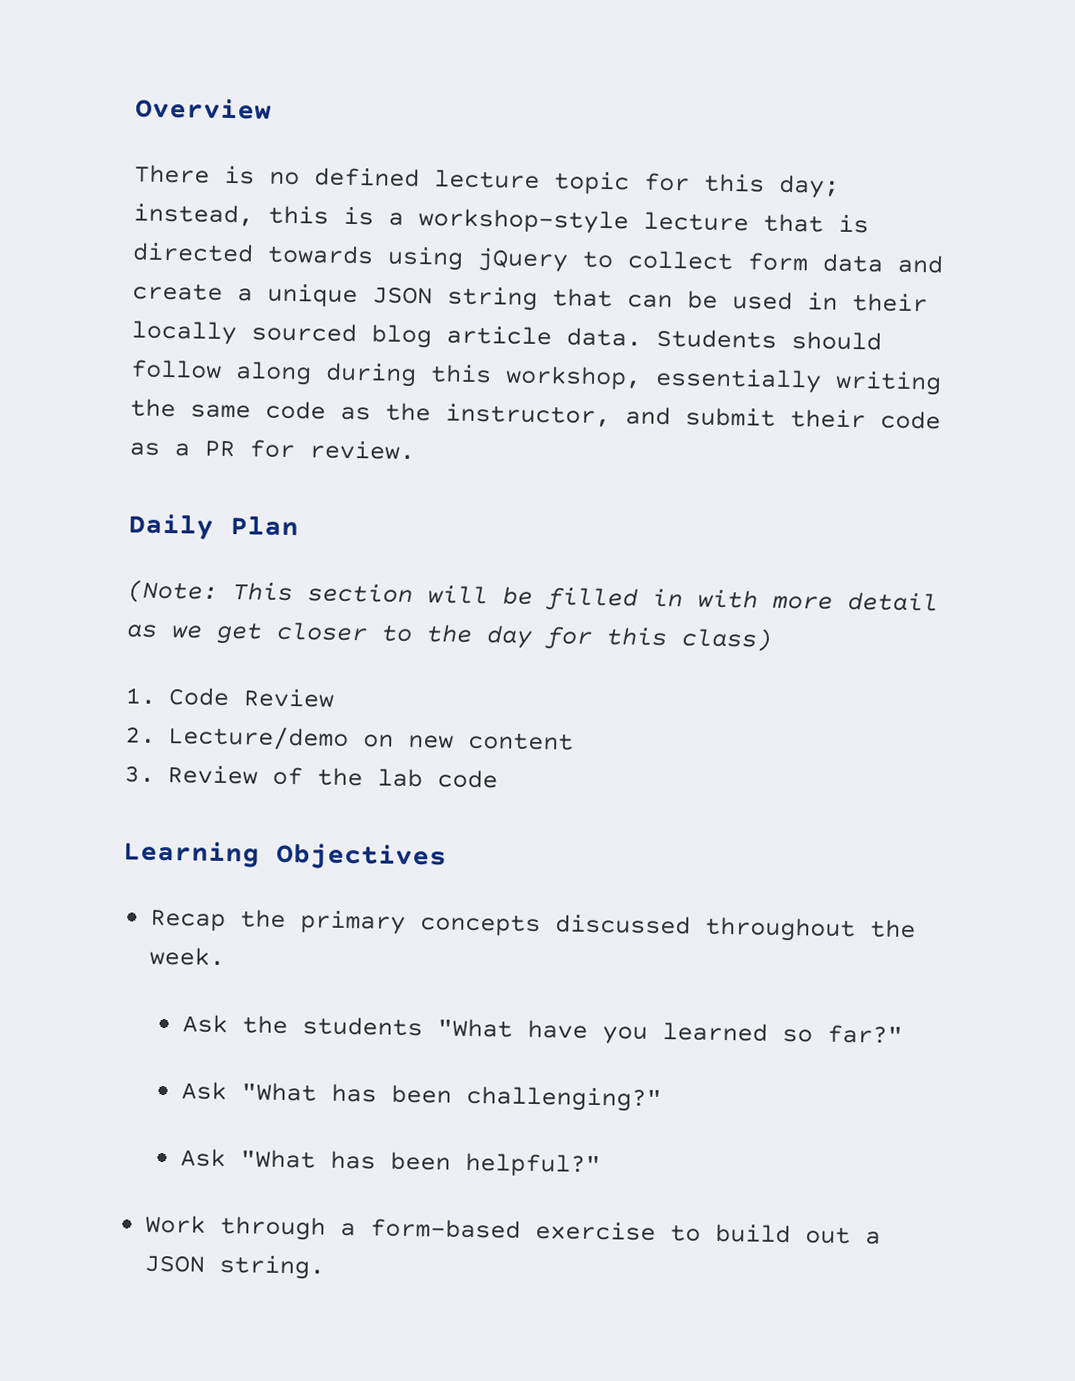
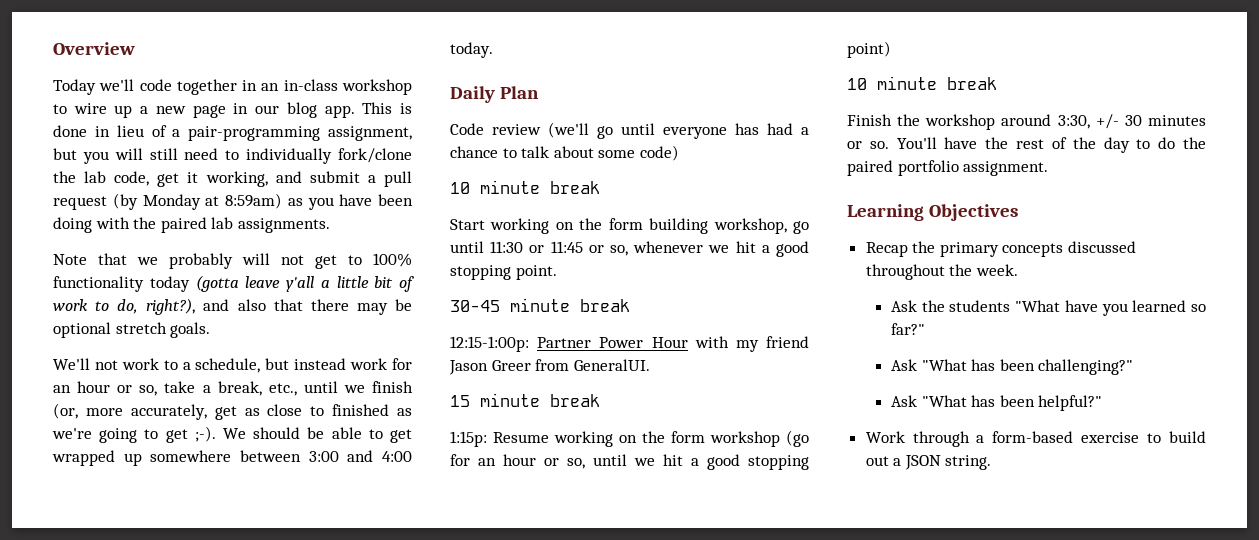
- There is no defined lecture topic for this day; instead, this is a workshop-style lecture that is directed towards using jQuery to collect form data and create a unique JSON string that can be used in their locally sourced blog article data. Students should follow along during this workshop, essentially writing the same code as the instructor, and submit their code as a PR for review.
+ Today we'll code together in an in-class workshop to wire up a new page in our blog app. This is done in lieu of a pair-programming assignment, but you will still need to individually fork/clone the lab code, get it working, and submit a pull request (by Monday at 8:59am) as you have been doing with the paired lab assignments.
+ Note that we probably will not get to 100% functionality today (gotta leave y'all a little bit of work to do, right?), and also that there may be optional stretch goals.
+ We'll not work to a schedule, but instead work for an hour or so, take a break, etc., until we finish (or, more accurately, get as close to finished as we're going to get ;-). We should be able to get wrapped up somewhere between 3:00 and 4:00 today.
  Daily Plan
- (Note: This section will be filled in with more detail as we get closer to the day for this class)
- 1. Code Review
- 2. Lecture/demo on new content
- 3. Review of the lab code
+ Code review (we'll go until everyone has had a chance to talk about some code)
+ 10 minute break
+ Start working on the form building workshop, go until 11:30 or 11:45 or so, whenever we hit a good stopping point.
+ 30-45 minute break
+ 12:15-1:00p: Partner Power Hour with my friend Jason Greer from GeneralUI.
+ 15 minute break
+ 1:15p: Resume working on the form workshop (go for an hour or so, until we hit a good stopping point)
+ 10 minute break
+ Finish the workshop around 3:30, +/- 30 minutes or so. You'll have the rest of the day to do the paired portfolio assignment.

